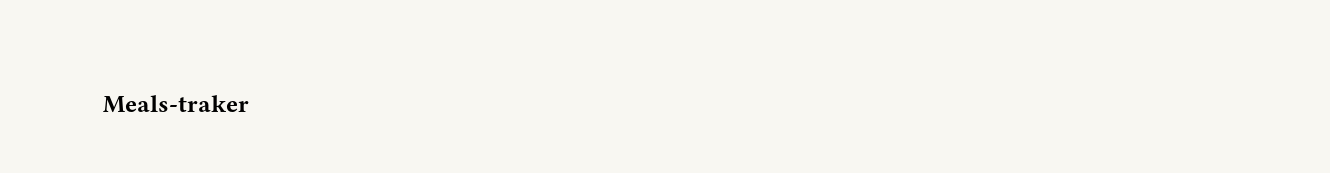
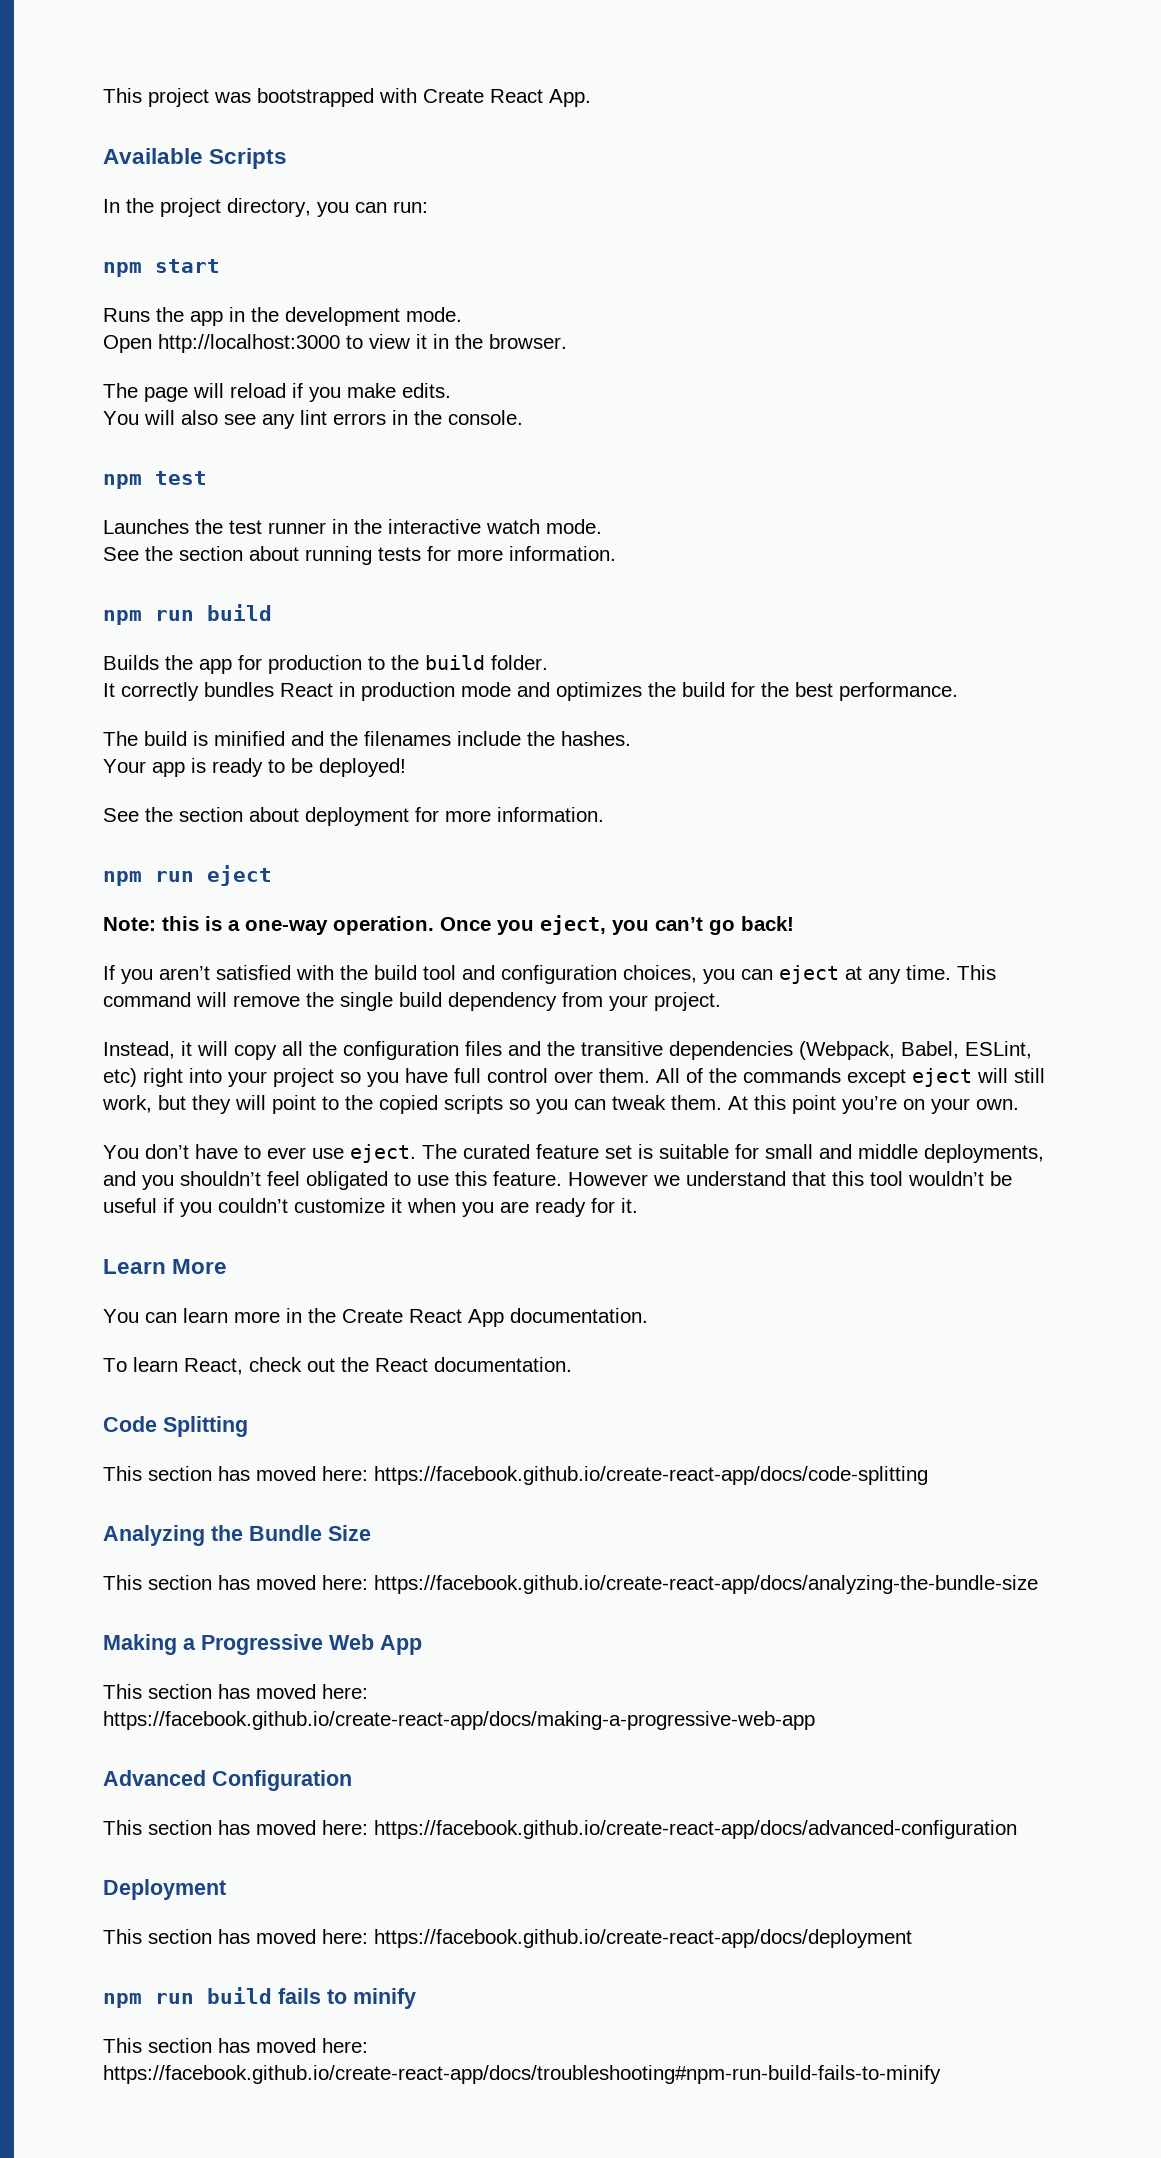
- Meals-traker
+ This project was bootstrapped with Create React App.
+ Available Scripts
+ In the project directory, you can run:
+ npm start
+ Runs the app in the development mode.
+ Open http://localhost:3000 to view it in the browser.
+ The page will reload if you make edits.
+ You will also see any lint errors in the console.
+ npm test
+ Launches the test runner in the interactive watch mode.
+ See the section about running tests for more information.
+ npm run build
+ Builds the app for production to the build folder.
+ It correctly bundles React in production mode and optimizes the build for the best performance.
+ The build is minified and the filenames include the hashes.
+ Your app is ready to be deployed!
+ See the section about deployment for more information.
+ npm run eject
+ Note: this is a one-way operation. Once you eject, you can’t go back!
+ If you aren’t satisfied with the build tool and configuration choices, you can eject at any time. This command will remove the single build dependency from your project.
+ Instead, it will copy all the configuration files and the transitive dependencies (Webpack, Babel, ESLint, etc) right into your project so you have full control over them. All of the commands except eject will still work, but they will point to the copied scripts so you can tweak them. At this point you’re on your own.
+ You don’t have to ever use eject. The curated feature set is suitable for small and middle deployments, and you shouldn’t feel obligated to use this feature. However we understand that this tool wouldn’t be useful if you couldn’t customize it when you are ready for it.
+ Learn More
+ You can learn more in the Create React App documentation.
+ To learn React, check out the React documentation.
+ Code Splitting
+ This section has moved here: https://facebook.github.io/create-react-app/docs/code-splitting
+ Analyzing the Bundle Size
+ This section has moved here: https://facebook.github.io/create-react-app/docs/analyzing-the-bundle-size
+ Making a Progressive Web App
+ This section has moved here: https://facebook.github.io/create-react-app/docs/making-a-progressive-web-app
+ Advanced Configuration
+ This section has moved here: https://facebook.github.io/create-react-app/docs/advanced-configuration
+ Deployment
+ This section has moved here: https://facebook.github.io/create-react-app/docs/deployment
+ npm run build fails to minify
+ This section has moved here: https://facebook.github.io/create-react-app/docs/troubleshooting#npm-run-build-fails-to-minify

